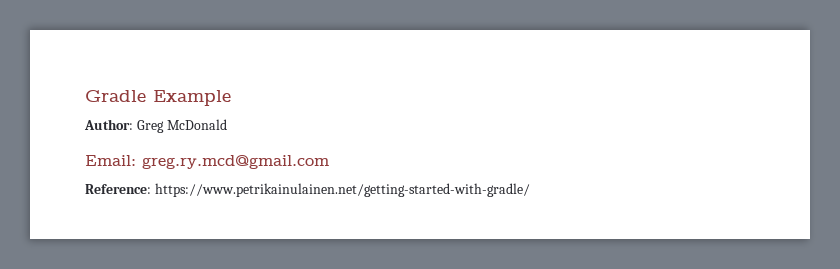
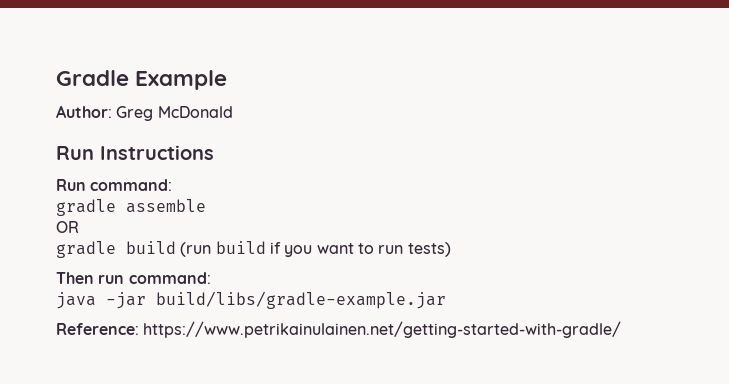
- Email: greg.ry.mcd@gmail.com
+ Run Instructions
+ Run command:
+ gradle assemble
+ OR
+ gradle build (run build if you want to run tests)
+ Then run command:
+ java -jar build/libs/gradle-example.jar

